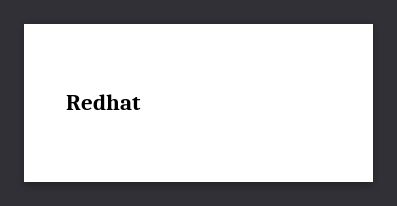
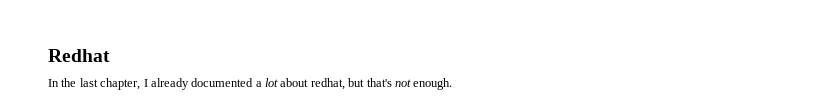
+ In the last chapter, I already documented a lot about redhat, but that's not enough.

